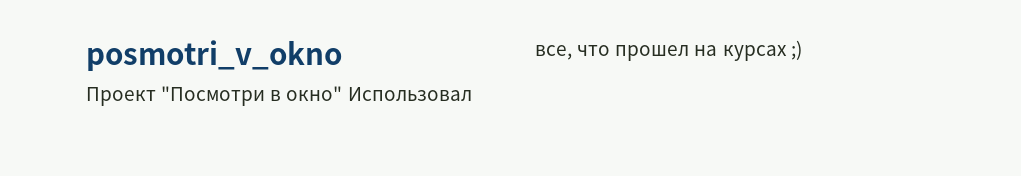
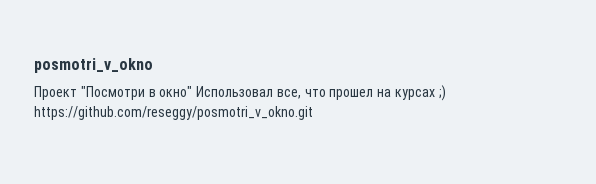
- Проект "Посмотри в окно" Использовал все, что прошел на курсах ;)
+ Проект "Посмотри в окно" Использовал все, что прошел на курсах ;) https://github.com/reseggy/posmotri_v_okno.git

